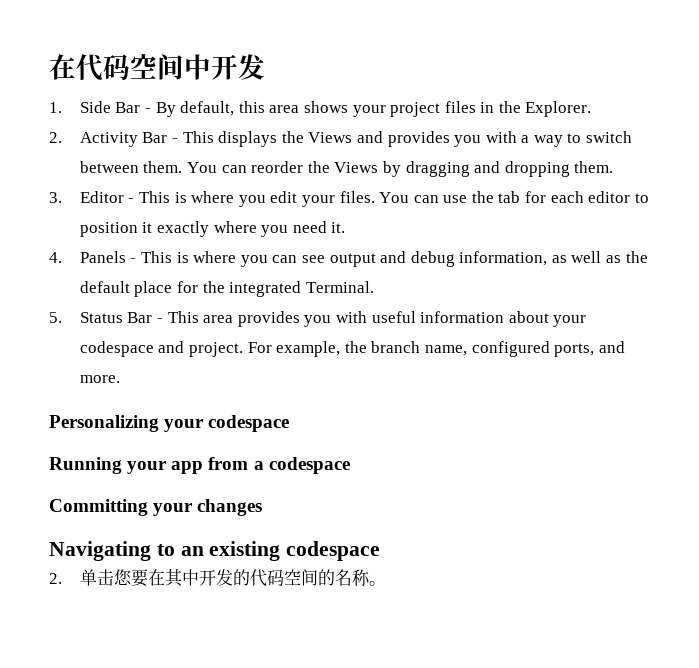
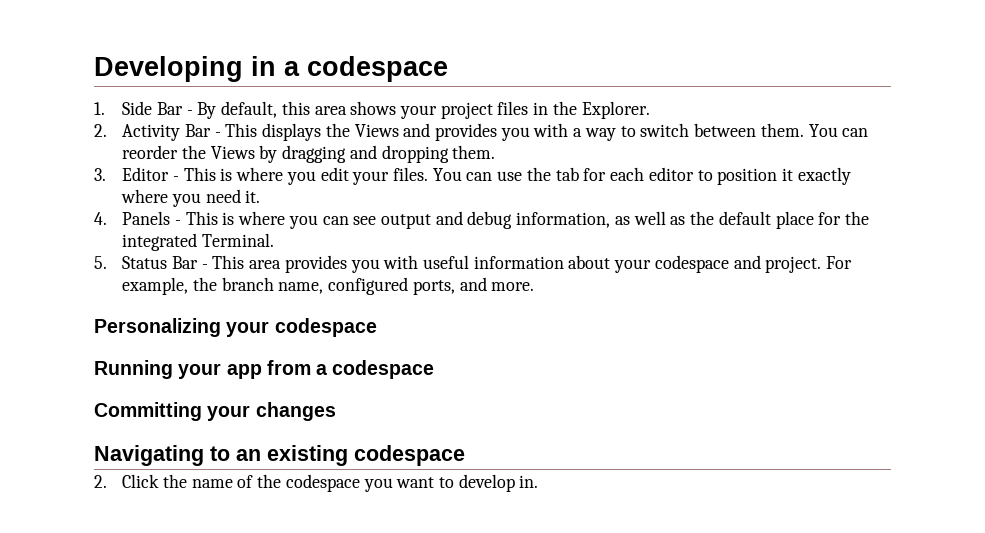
- 在代码空间中开发
+ Developing in a codespace
- 2.单击您要在其中开发的代码空间的名称。
+ 2. Click the name of the codespace you want to develop in.

